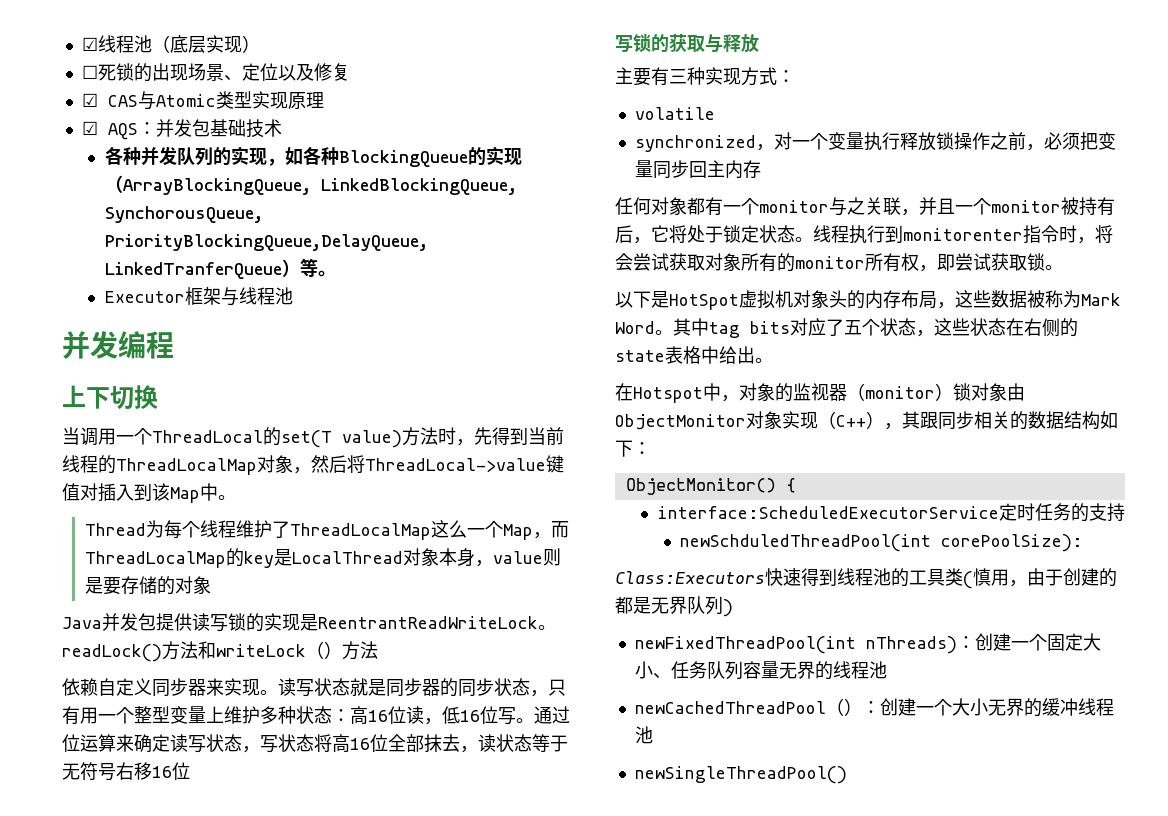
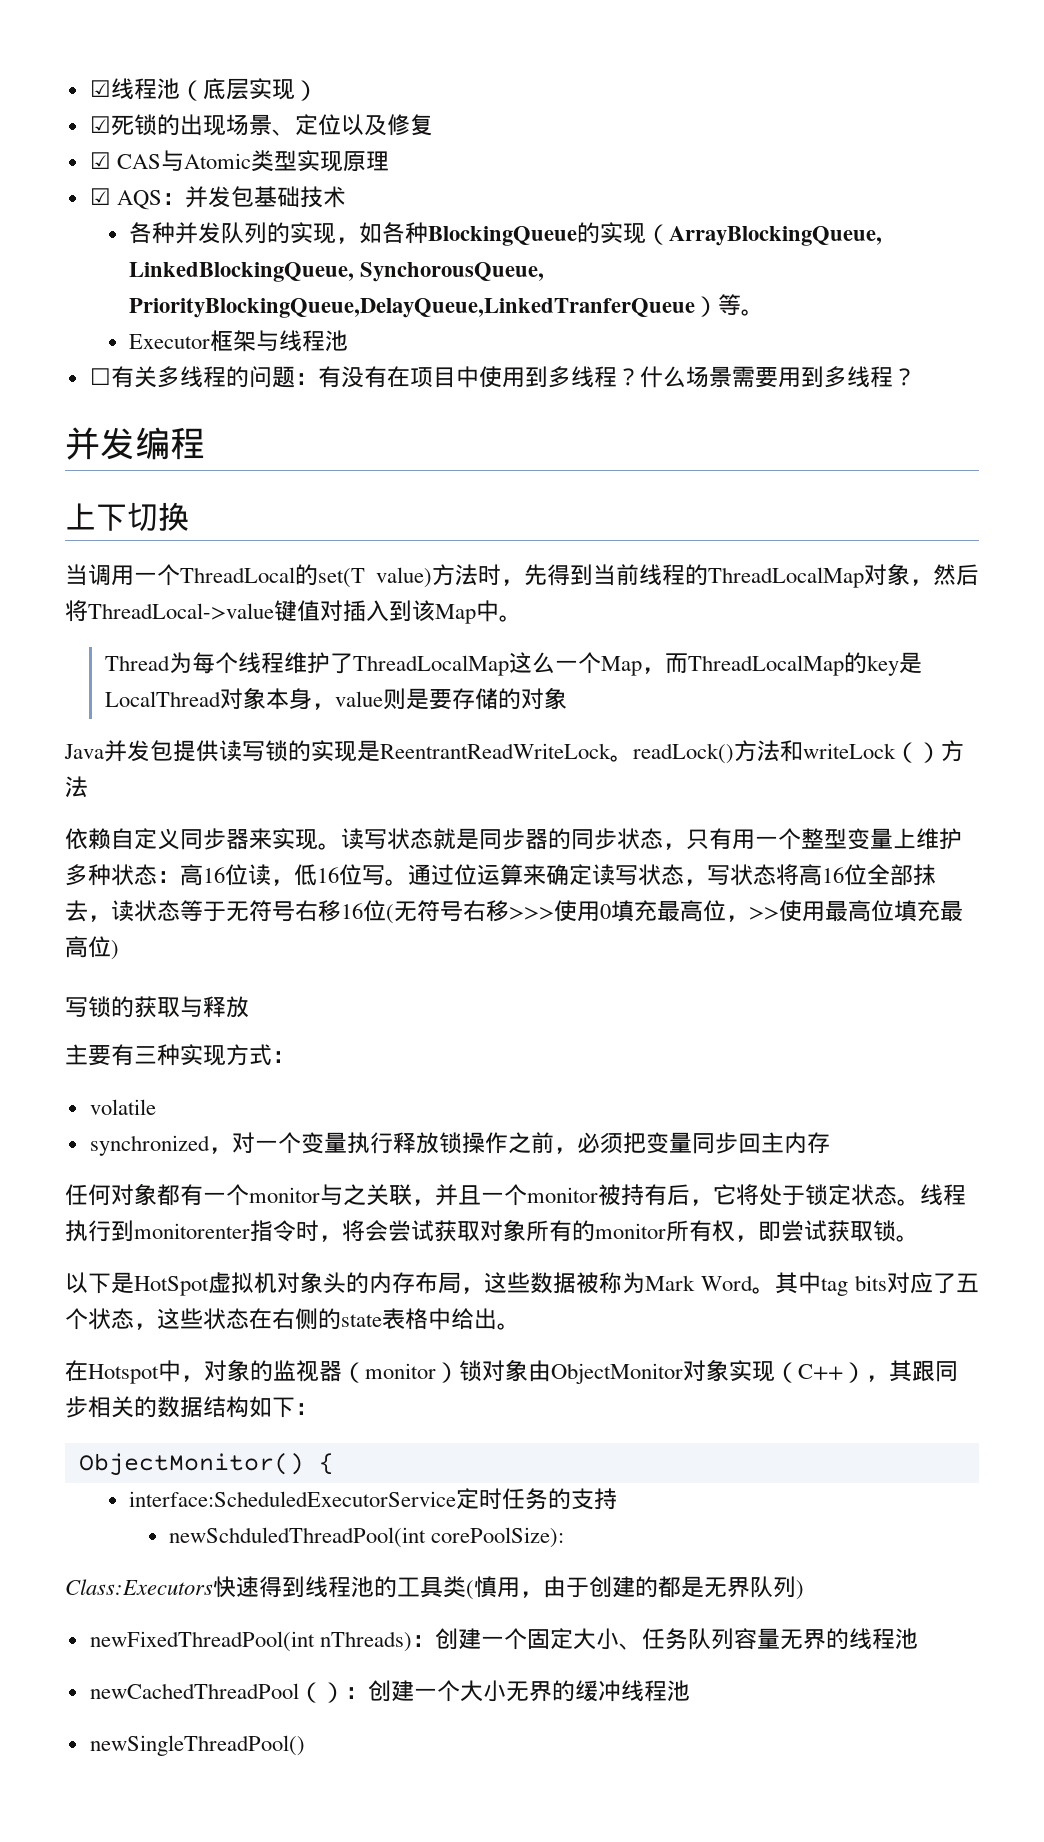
- ☐死锁的出现场景、定位以及修复
+ ☑死锁的出现场景、定位以及修复
+ ☐有关多线程的问题：有没有在项目中使用到多线程？什么场景需要用到多线程？
- 通过位运算来确定读写状态，写状态将高16位全部抹去，读状态等于无符号右移16位
+ 通过位运算来确定读写状态，写状态将高16位全部抹去，读状态等于无符号右移16位(无符号右移>>>使用0填充最高位，>>使用最高位填充最高位)

